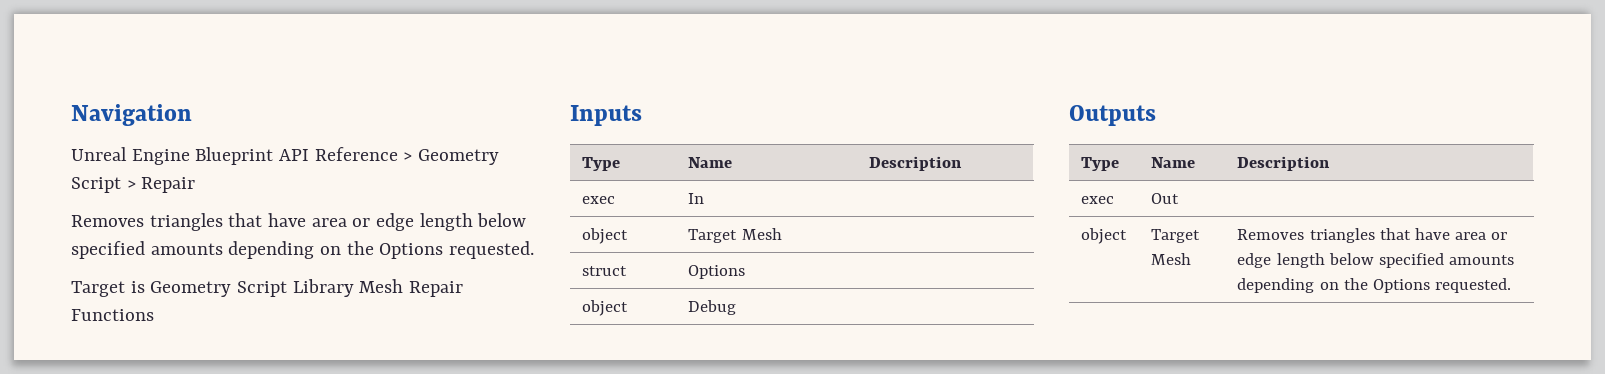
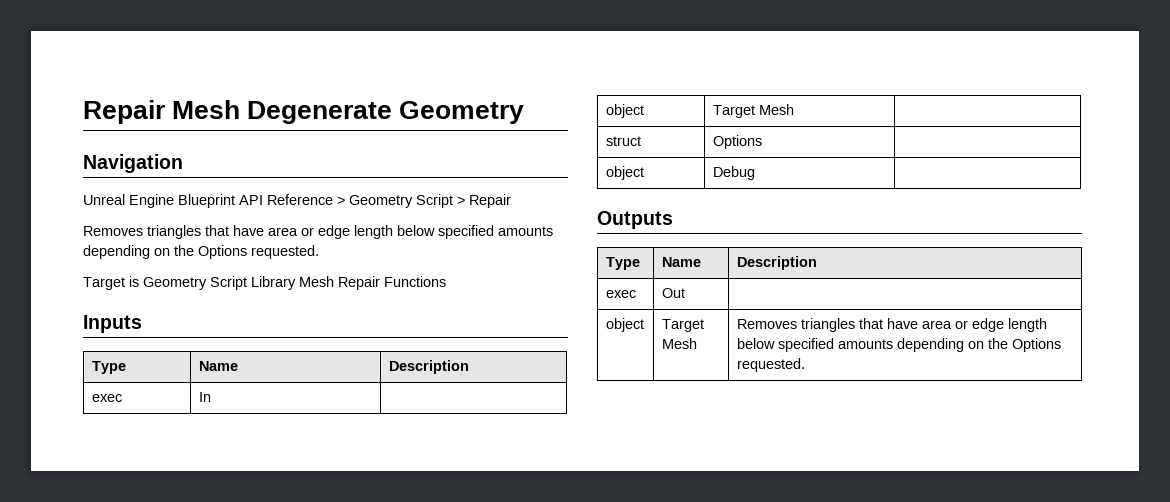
+ Repair Mesh Degenerate Geometry

